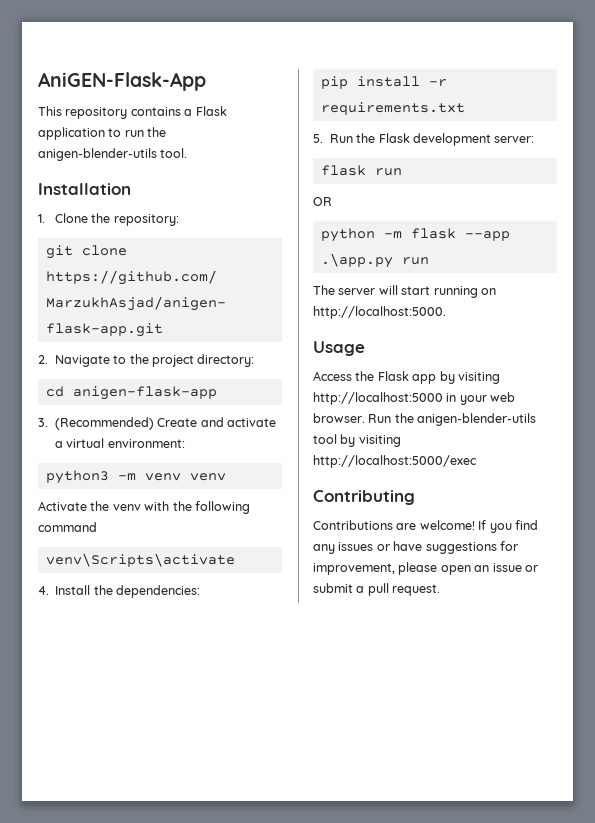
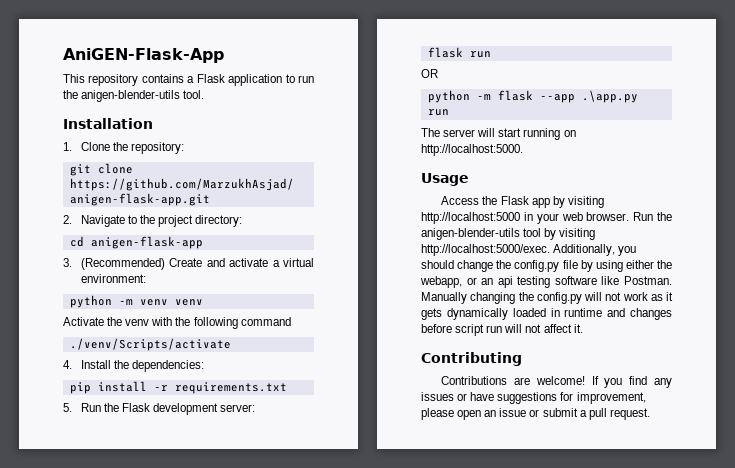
- python3 -m venv venv
+ python -m venv venv
- venv\Scripts\activate
+ ./venv/Scripts/activate
- Run the anigen-blender-utils tool by visiting http://localhost:5000/exec
+ Run the anigen-blender-utils tool by visiting http://localhost:5000/exec. Additionally, you should change the config.py file by using either the webapp, or an api testing software like Postman. Manually changing the config.py will not work as it gets dynamically loaded in runtime and changes before script run will not affect it.

